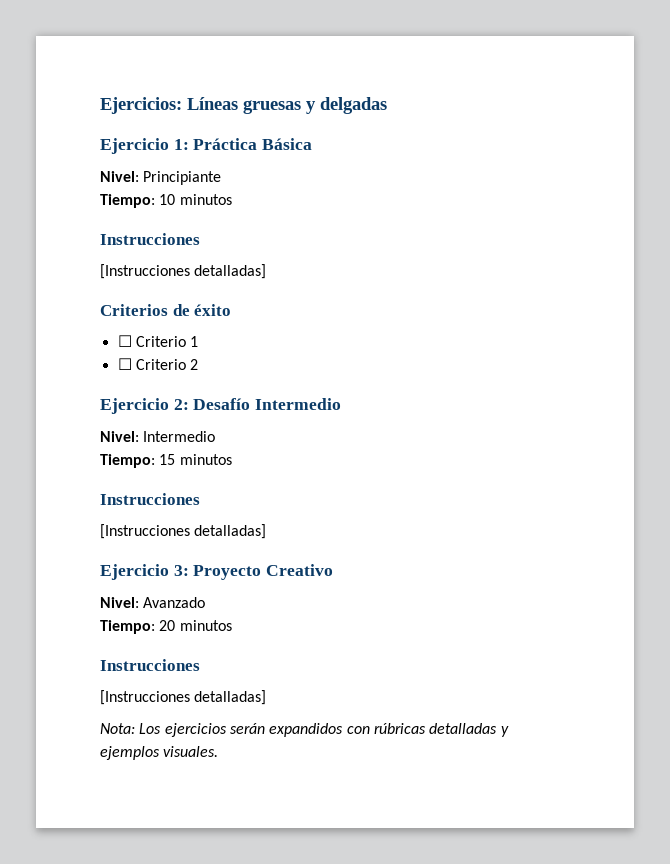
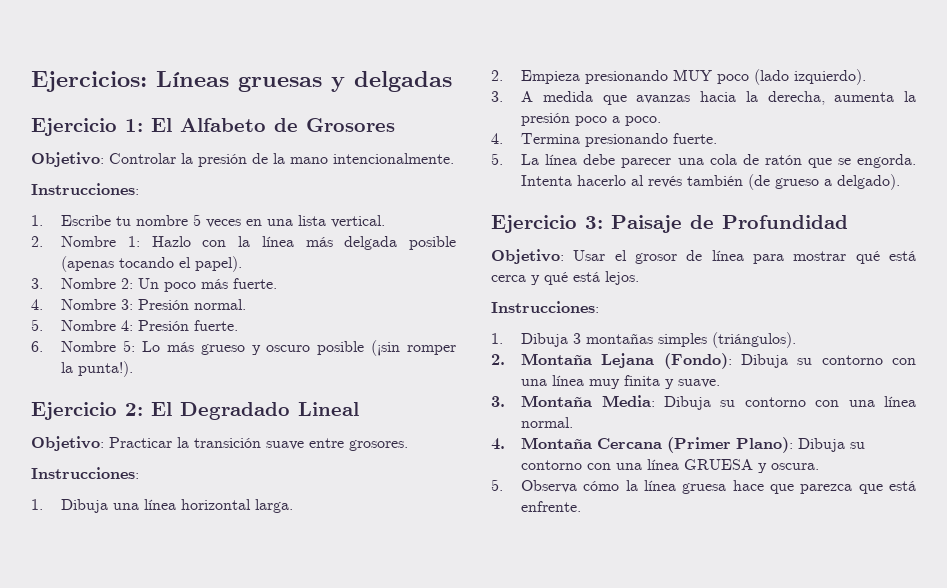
- Ejercicio 1: Práctica Básica
- Nivel: Principiante
- Tiempo: 10 minutos
- Instrucciones
- [Instrucciones detalladas]
- Criterios de éxito
- ☐ Criterio 1
- ☐ Criterio 2
- Ejercicio 2: Desafío Intermedio
- Nivel: Intermedio
- Tiempo: 15 minutos
- Instrucciones
- [Instrucciones detalladas]
- Ejercicio 3: Proyecto Creativo
- Nivel: Avanzado
- Tiempo: 20 minutos
- Instrucciones
- [Instrucciones detalladas]
- Nota: Los ejercicios serán expandidos con rúbricas detalladas y ejemplos visuales.
+ Ejercicio 1: El Alfabeto de Grosores
+ Objetivo: Controlar la presión de la mano intencionalmente.
+ Instrucciones:
+ 1. Escribe tu nombre 5 veces en una lista vertical.
+ 2. Nombre 1: Hazlo con la línea más delgada posible (apenas tocando el papel).
+ 3. Nombre 2: Un poco más fuerte.
+ 4. Nombre 3: Presión normal.
+ 5. Nombre 4: Presión fuerte.
+ 6. Nombre 5: Lo más grueso y oscuro posible (¡sin romper la punta!).
+ Ejercicio 2: El Degradado Lineal
+ Objetivo: Practicar la transición suave entre grosores.
+ Instrucciones:
+ 1. Dibuja una línea horizontal larga.
+ 2. Empieza presionando MUY poco (lado izquierdo).
+ 3. A medida que avanzas hacia la derecha, aumenta la presión poco a poco.
+ 4. Termina presionando fuerte.
+ 5. La línea debe parecer una cola de ratón que se engorda. Intenta hacerlo al revés también (de grueso a delgado).
+ Ejercicio 3: Paisaje de Profundidad
+ Objetivo: Usar el grosor de línea para mostrar qué está cerca y qué está lejos.
+ Instrucciones:
+ 1. Dibuja 3 montañas simples (triángulos).
+ 2. Montaña Lejana (Fondo): Dibuja su contorno con una línea muy finita y suave.
+ 3. Montaña Media: Dibuja su contorno con una línea normal.
+ 4. Montaña Cercana (Primer Plano): Dibuja su contorno con una línea GRUESA y oscura.
+ 5. Observa cómo la línea gruesa hace que parezca que está enfrente.

